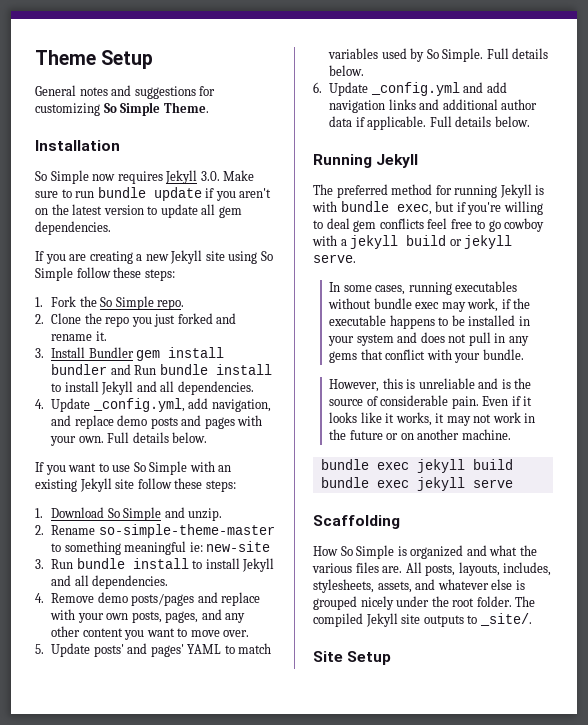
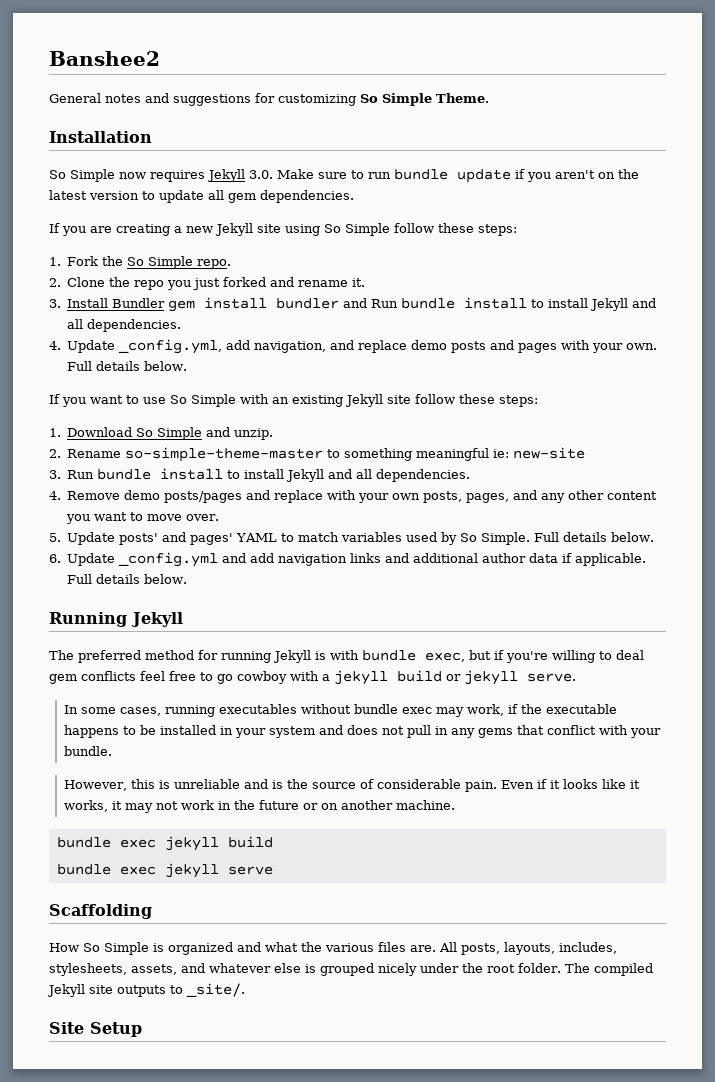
- Theme Setup
+ Banshee2

